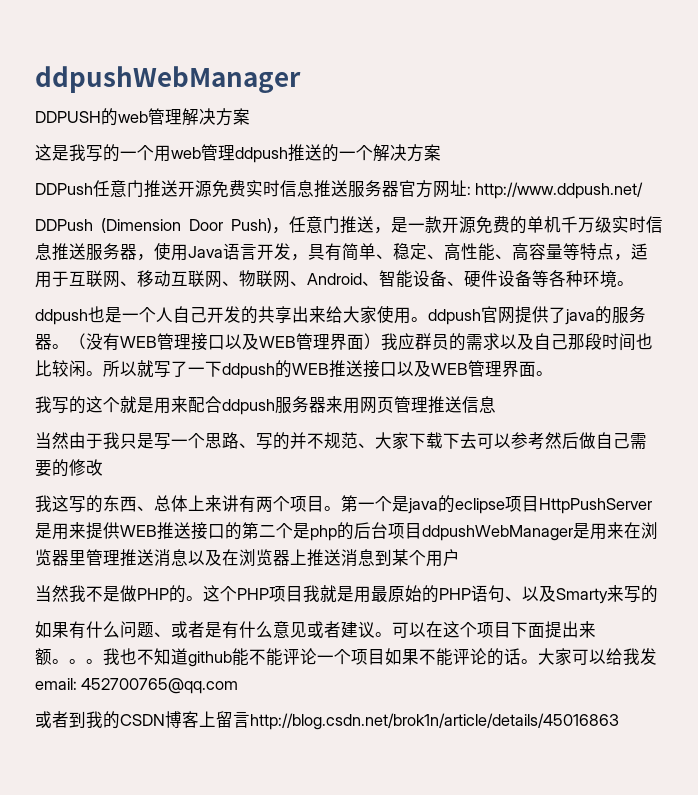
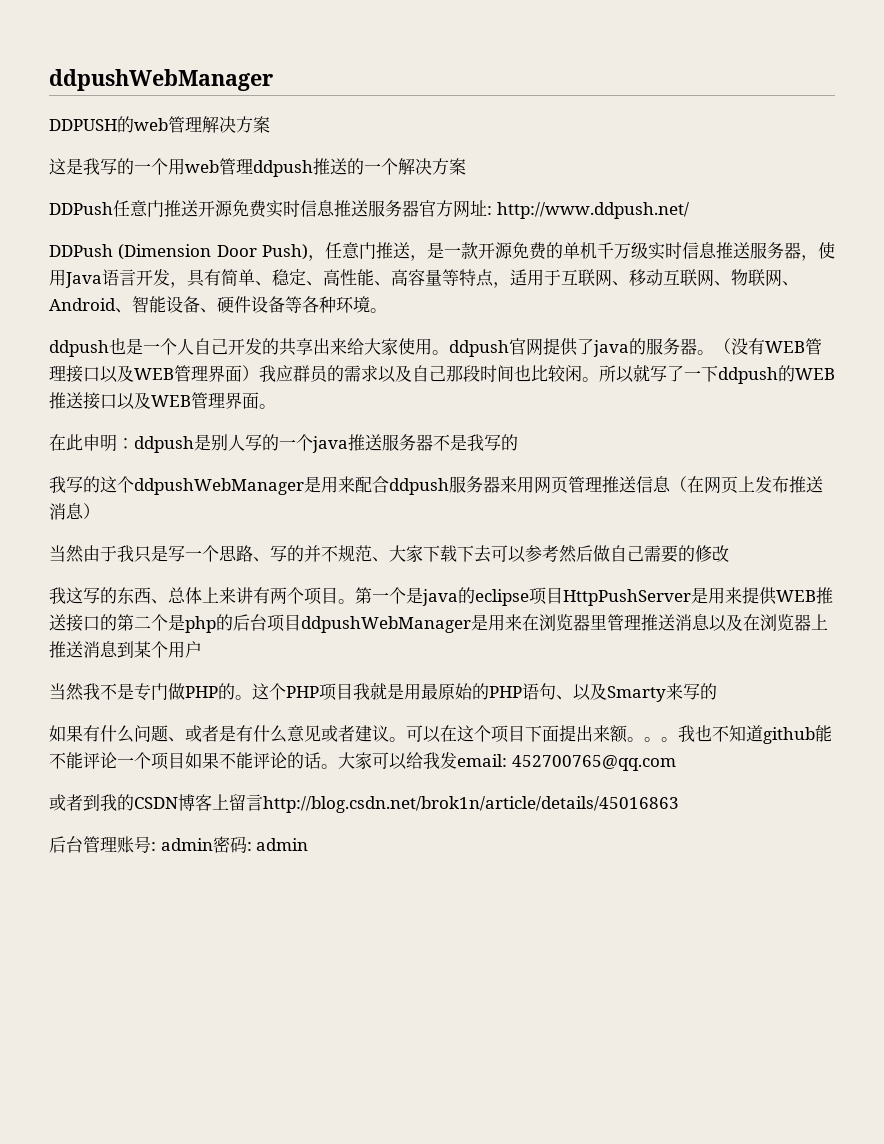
+ 在此申明：ddpush是别人写的一个java推送服务器不是我写的
- 我写的这个就是用来配合ddpush服务器来用网页管理推送信息
+ 我写的这个ddpushWebManager是用来配合ddpush服务器来用网页管理推送信息（在网页上发布推送消息）
- 当然我不是做PHP的。
+ 当然我不是专门做PHP的。
+ 后台管理账号: admin密码: admin

